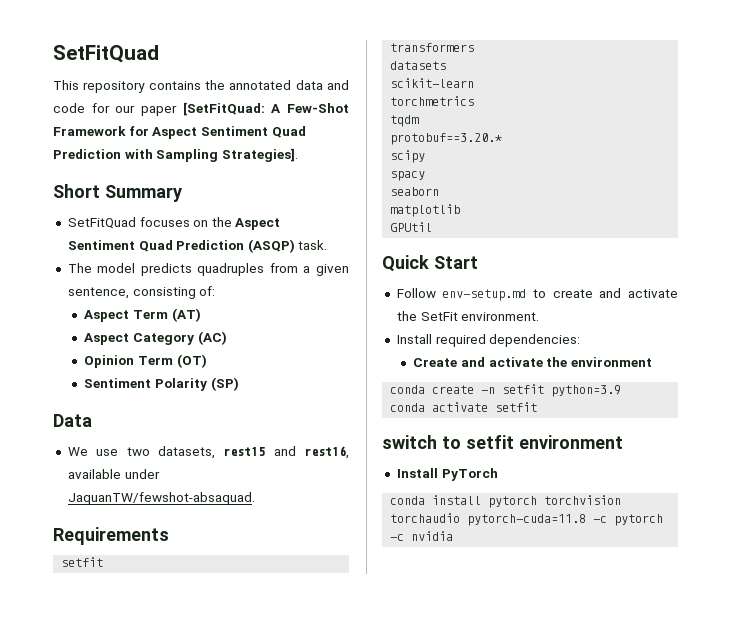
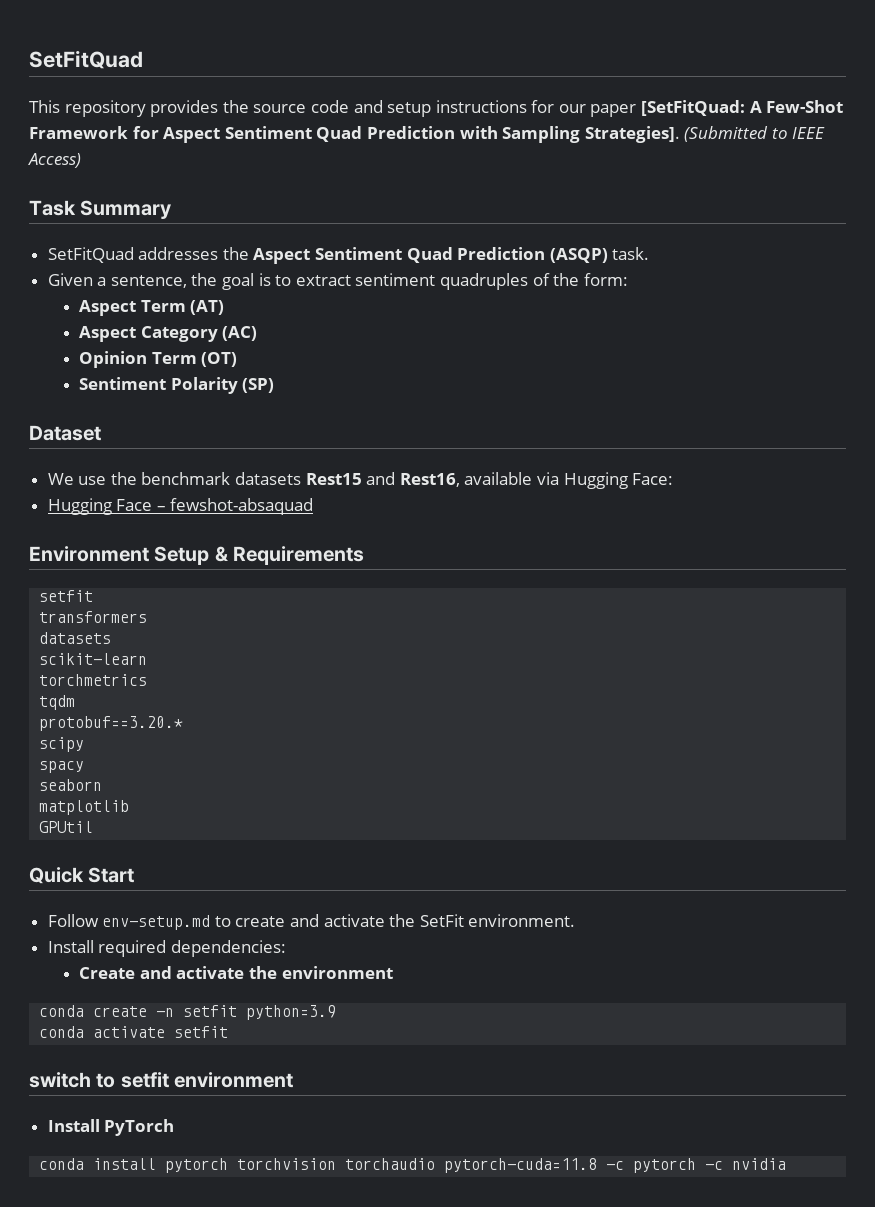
- This repository contains the annotated data and code for our paper [SetFitQuad: A Few-Shot Framework for Aspect Sentiment Quad Prediction with Sampling Strategies].
- Short Summary
+ This repository provides the source code and setup instructions for our paper [SetFitQuad: A Few-Shot Framework for Aspect Sentiment Quad Prediction with Sampling Strategies]. (Submitted to IEEE Access)
+ Task Summary
- SetFitQuad focuses on the Aspect Sentiment Quad Prediction (ASQP) task.
+ SetFitQuad addresses the Aspect Sentiment Quad Prediction (ASQP) task.
- The model predicts quadruples from a given sentence, consisting of:
+ Given a sentence, the goal is to extract sentiment quadruples of the form:
- Data
+ Dataset
- We use two datasets, rest15 and rest16, available under JaquanTW/fewshot-absaquad.
- Requirements
+ We use the benchmark datasets Rest15 and Rest16, available via Hugging Face:
+ Hugging Face – fewshot-absaquad
+ Environment Setup & Requirements

